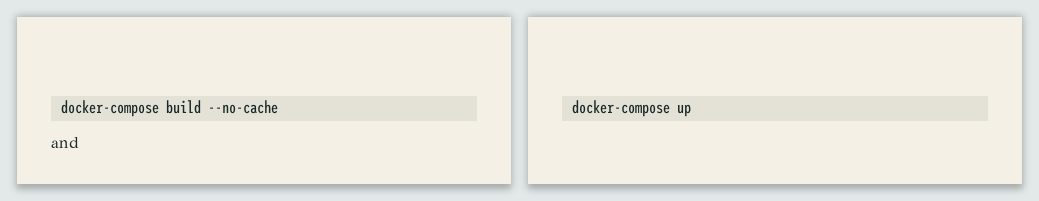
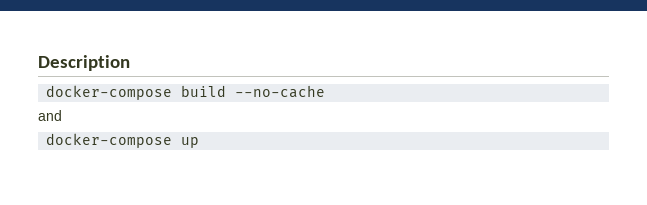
+ Description

